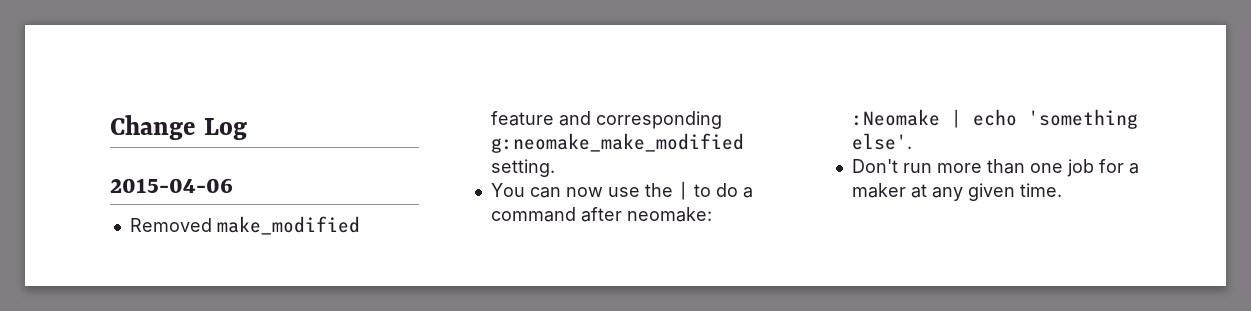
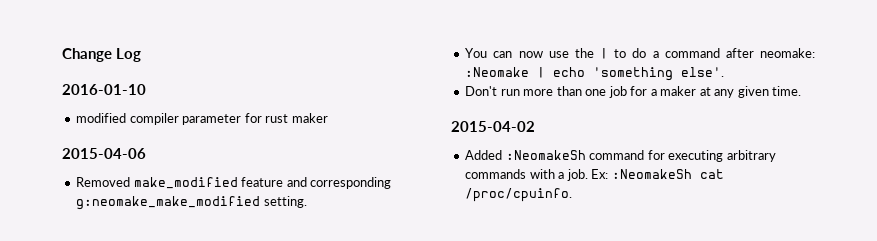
+ 2016-01-10
+ modified compiler parameter for rust maker
+ 2015-04-02
+ Added :NeomakeSh command for executing arbitrary commands with a job. Ex: :NeomakeSh cat /proc/cpuinfo.

